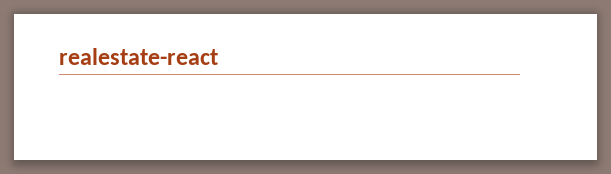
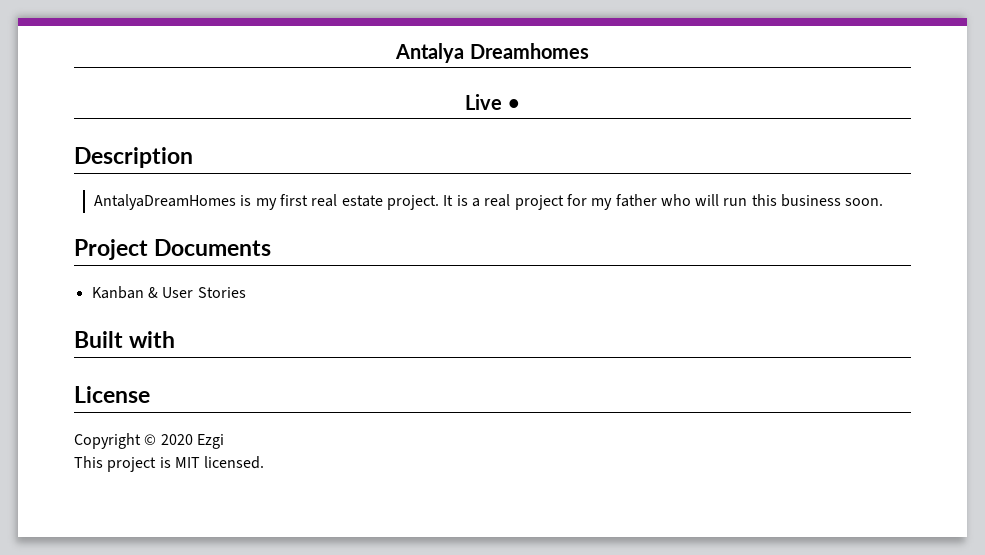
- realestate-react
+ Antalya Dreamhomes
+ Live •
+ Description
+ AntalyaDreamHomes is my first real estate project. It is a real project for my father who will run this business soon.
+ Project Documents
+ Kanban & User Stories
+ Built with
+ License
+ Copyright © 2020 Ezgi
+ This project is MIT licensed.

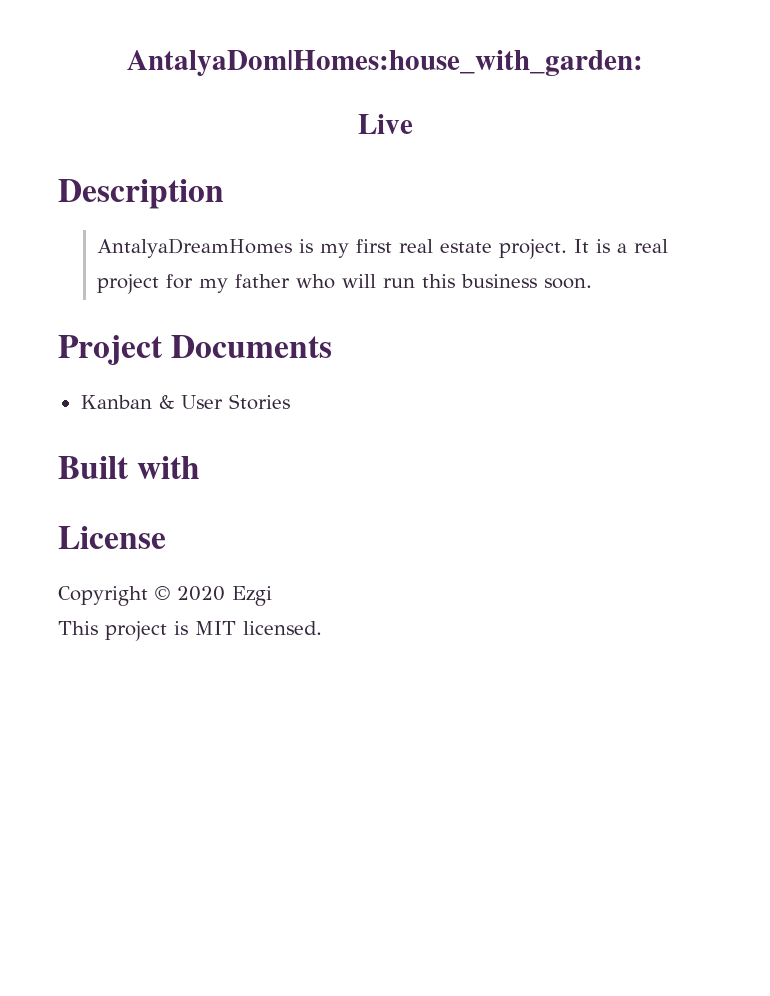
- Antalya Dreamhomes
+ AntalyaDom|Homes:house_with_garden:
- Live •
+ Live

